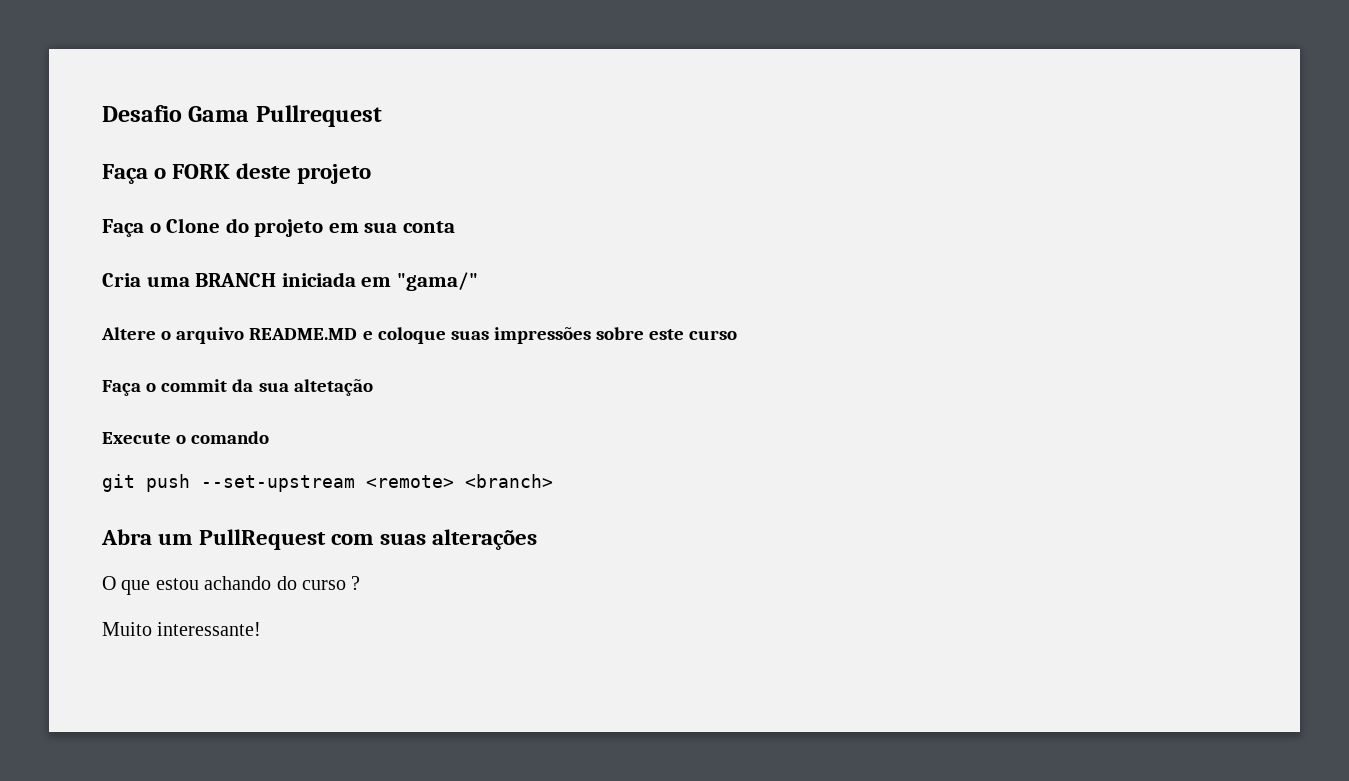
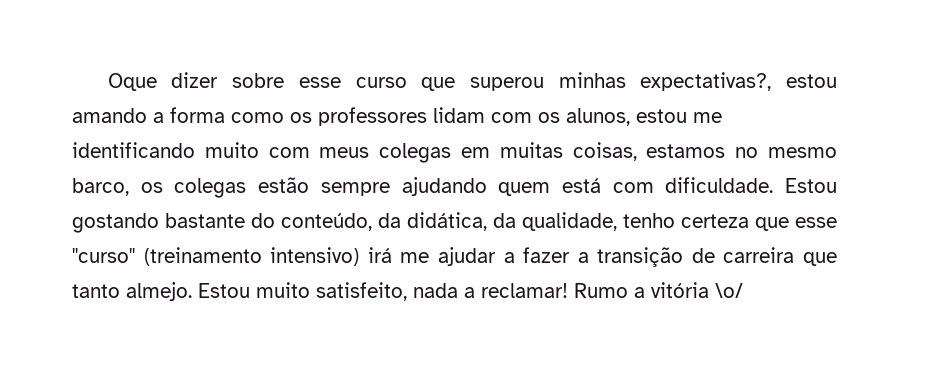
- Desafio Gama Pullrequest
- Faça o FORK deste projeto
- Faça o Clone do projeto em sua conta
- Cria uma BRANCH iniciada em "gama/"
- Altere o arquivo README.MD e coloque suas impressões sobre este curso
- Faça o commit da sua altetação
- Execute o comando
- git push --set-upstream <remote> <branch>
- Abra um PullRequest com suas alterações
- O que estou achando do curso ?
- Muito interessante!
+ Oque dizer sobre esse curso que superou minhas expectativas?, estou amando a forma como os professores lidam com os alunos, estou me identificando muito com meus colegas em muitas coisas, estamos no mesmo barco, os colegas estão sempre ajudando quem está com dificuldade. Estou gostando bastante do conteúdo, da didática, da qualidade, tenho certeza que esse "curso" (treinamento intensivo) irá me ajudar a fazer a transição de carreira que tanto almejo. Estou muito satisfeito, nada a reclamar! Rumo a vitória \o/

